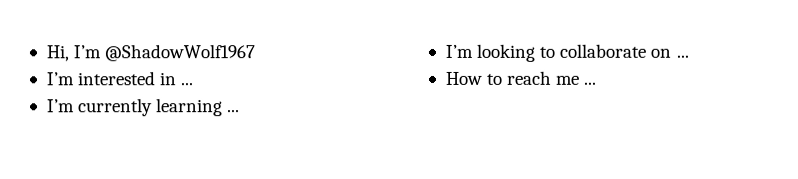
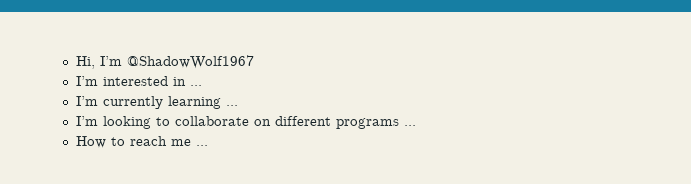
- I’m looking to collaborate on ...
+ I’m looking to collaborate on different programs ...

